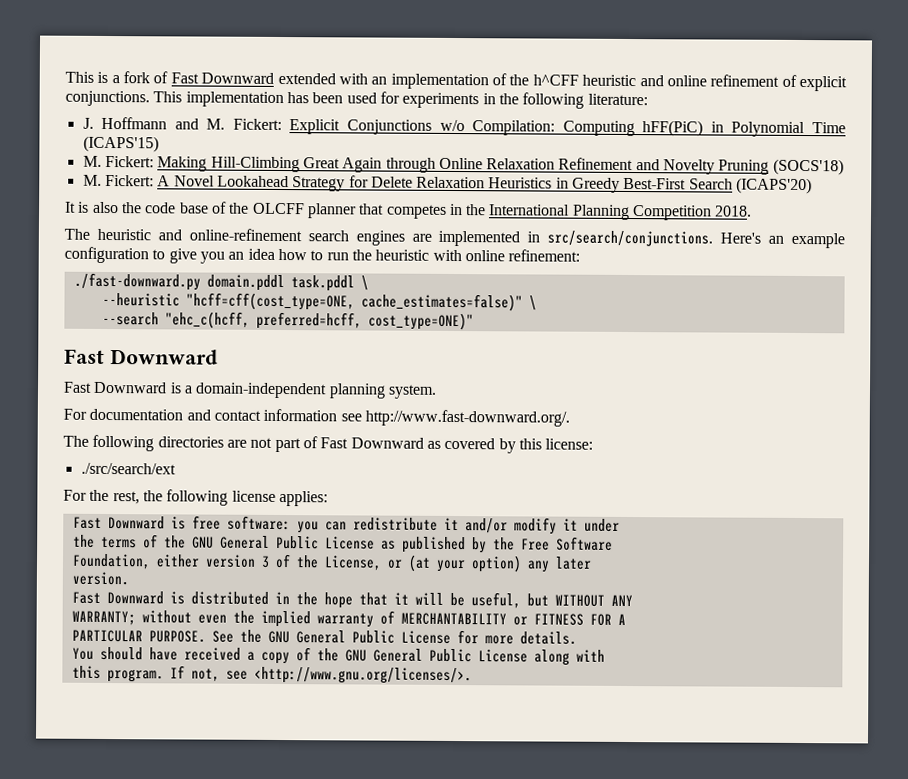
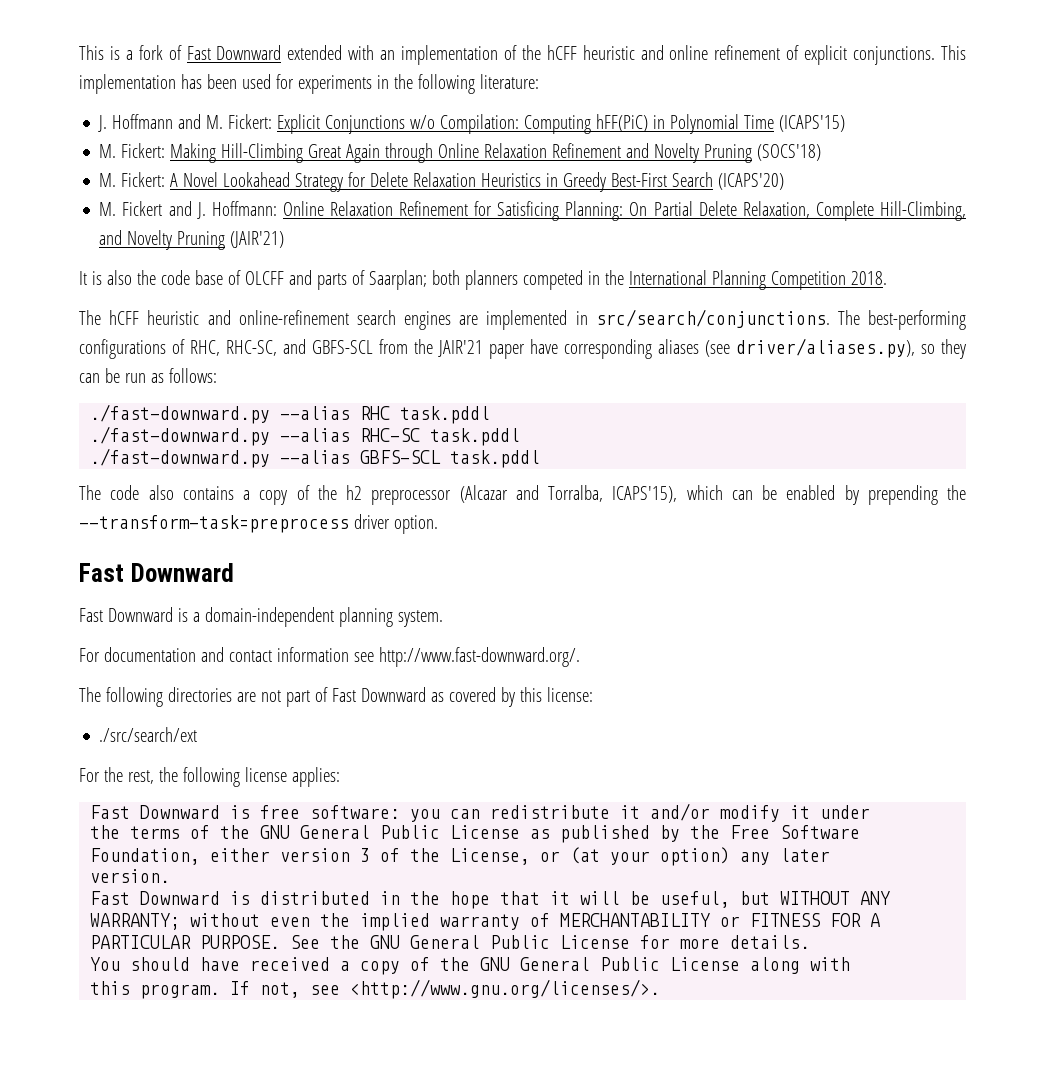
- This is a fork of Fast Downward extended with an implementation of the h^CFF heuristic and online refinement of explicit conjunctions.
+ This is a fork of Fast Downward extended with an implementation of the hCFF heuristic and online refinement of explicit conjunctions.
+ M. Fickert and J. Hoffmann: Online Relaxation Refinement for Satisficing Planning: On Partial Delete Relaxation, Complete Hill-Climbing, and Novelty Pruning (JAIR'21)
- It is also the code base of the OLCFF planner that competes in the International Planning Competition 2018.
+ It is also the code base of OLCFF and parts of Saarplan; both planners competed in the International Planning Competition 2018.
- The heuristic and online-refinement search engines are implemented in src/search/conjunctions.
+ The hCFF heuristic and online-refinement search engines are implemented in src/search/conjunctions.
- Here's an example configuration to give you an idea how to run the heuristic with online refinement:
- ./fast-downward.py domain.pddl task.pddl \
- --heuristic "hcff=cff(cost_type=ONE, cache_estimates=false)" \
- --search "ehc_c(hcff, preferred=hcff, cost_type=ONE)"
+ The best-performing configurations of RHC, RHC-SC, and GBFS-SCL from the JAIR'21 paper have corresponding aliases (see driver/aliases.py), so they can be run as follows:
+ ./fast-downward.py --alias RHC task.pddl
+ ./fast-downward.py --alias RHC-SC task.pddl
+ ./fast-downward.py --alias GBFS-SCL task.pddl
+ The code also contains a copy of the h2 preprocessor (Alcazar and Torralba, ICAPS'15), which can be enabled by prepending the --transform-task=preprocess driver option.

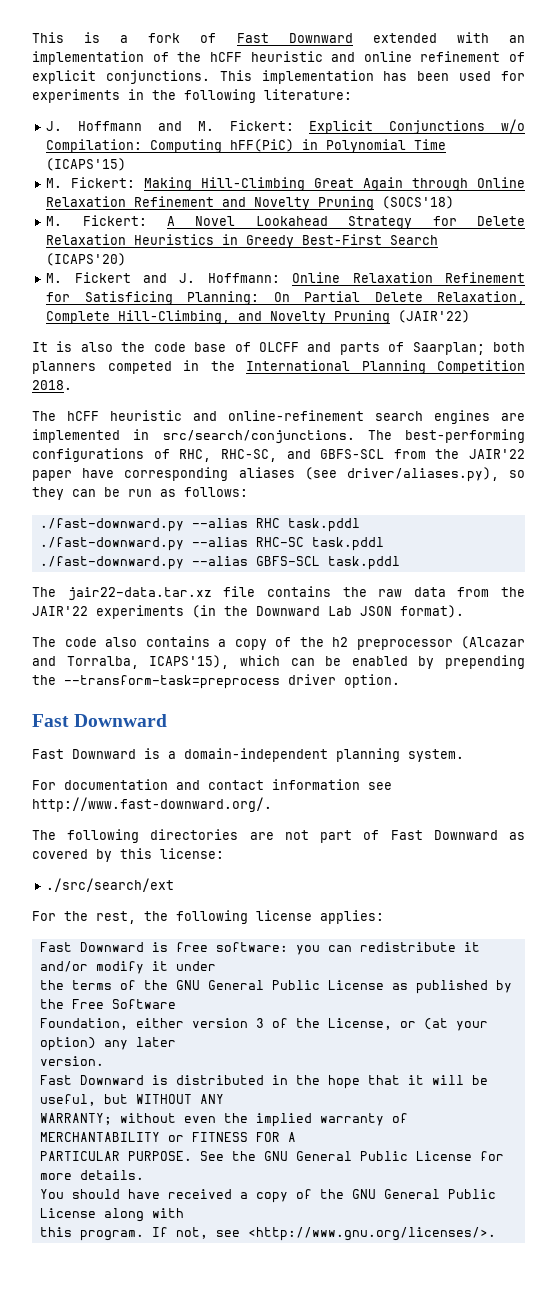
- M. Fickert and J. Hoffmann: Online Relaxation Refinement for Satisficing Planning: On Partial Delete Relaxation, Complete Hill-Climbing, and Novelty Pruning (JAIR'21)
+ M. Fickert and J. Hoffmann: Online Relaxation Refinement for Satisficing Planning: On Partial Delete Relaxation, Complete Hill-Climbing, and Novelty Pruning (JAIR'22)
- The best-performing configurations of RHC, RHC-SC, and GBFS-SCL from the JAIR'21 paper have corresponding aliases (see driver/aliases.py), so they can be run as follows:
+ The best-performing configurations of RHC, RHC-SC, and GBFS-SCL from the JAIR'22 paper have corresponding aliases (see driver/aliases.py), so they can be run as follows:
+ The jair22-data.tar.xz file contains the raw data from the JAIR'22 experiments (in the Downward Lab JSON format).

